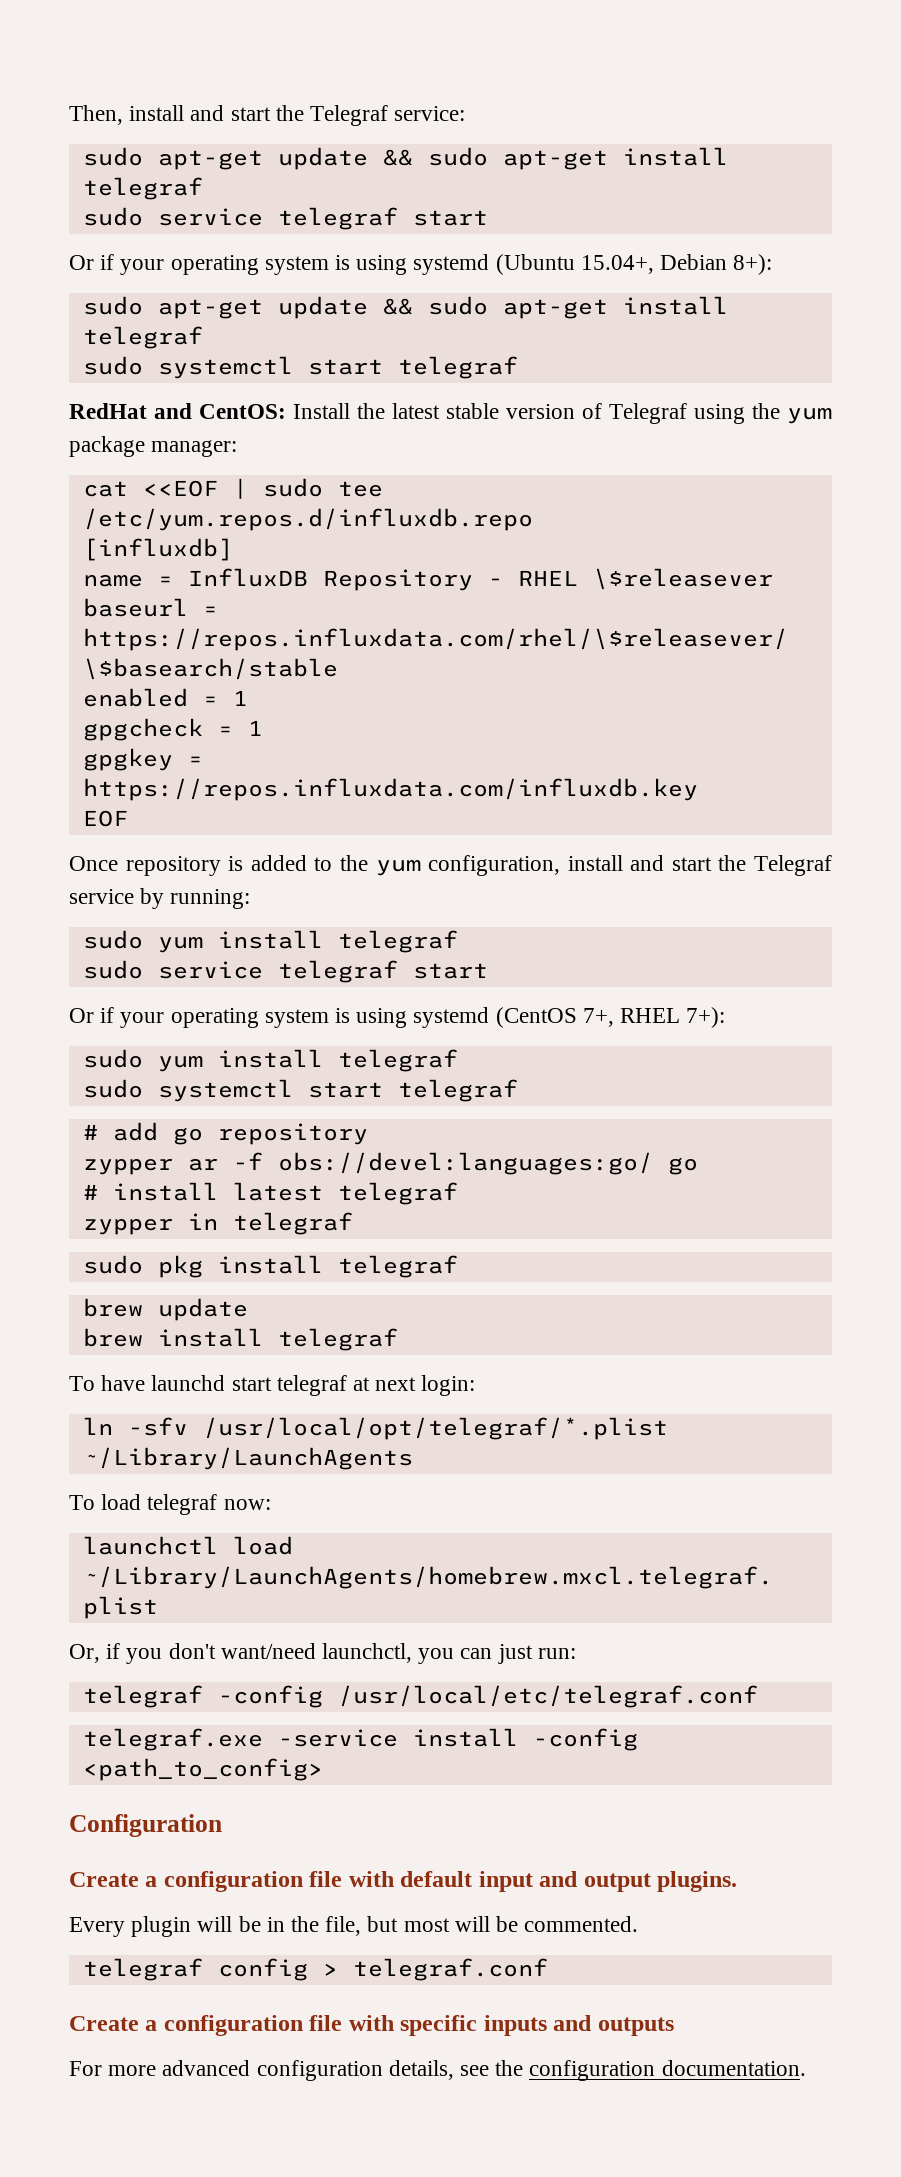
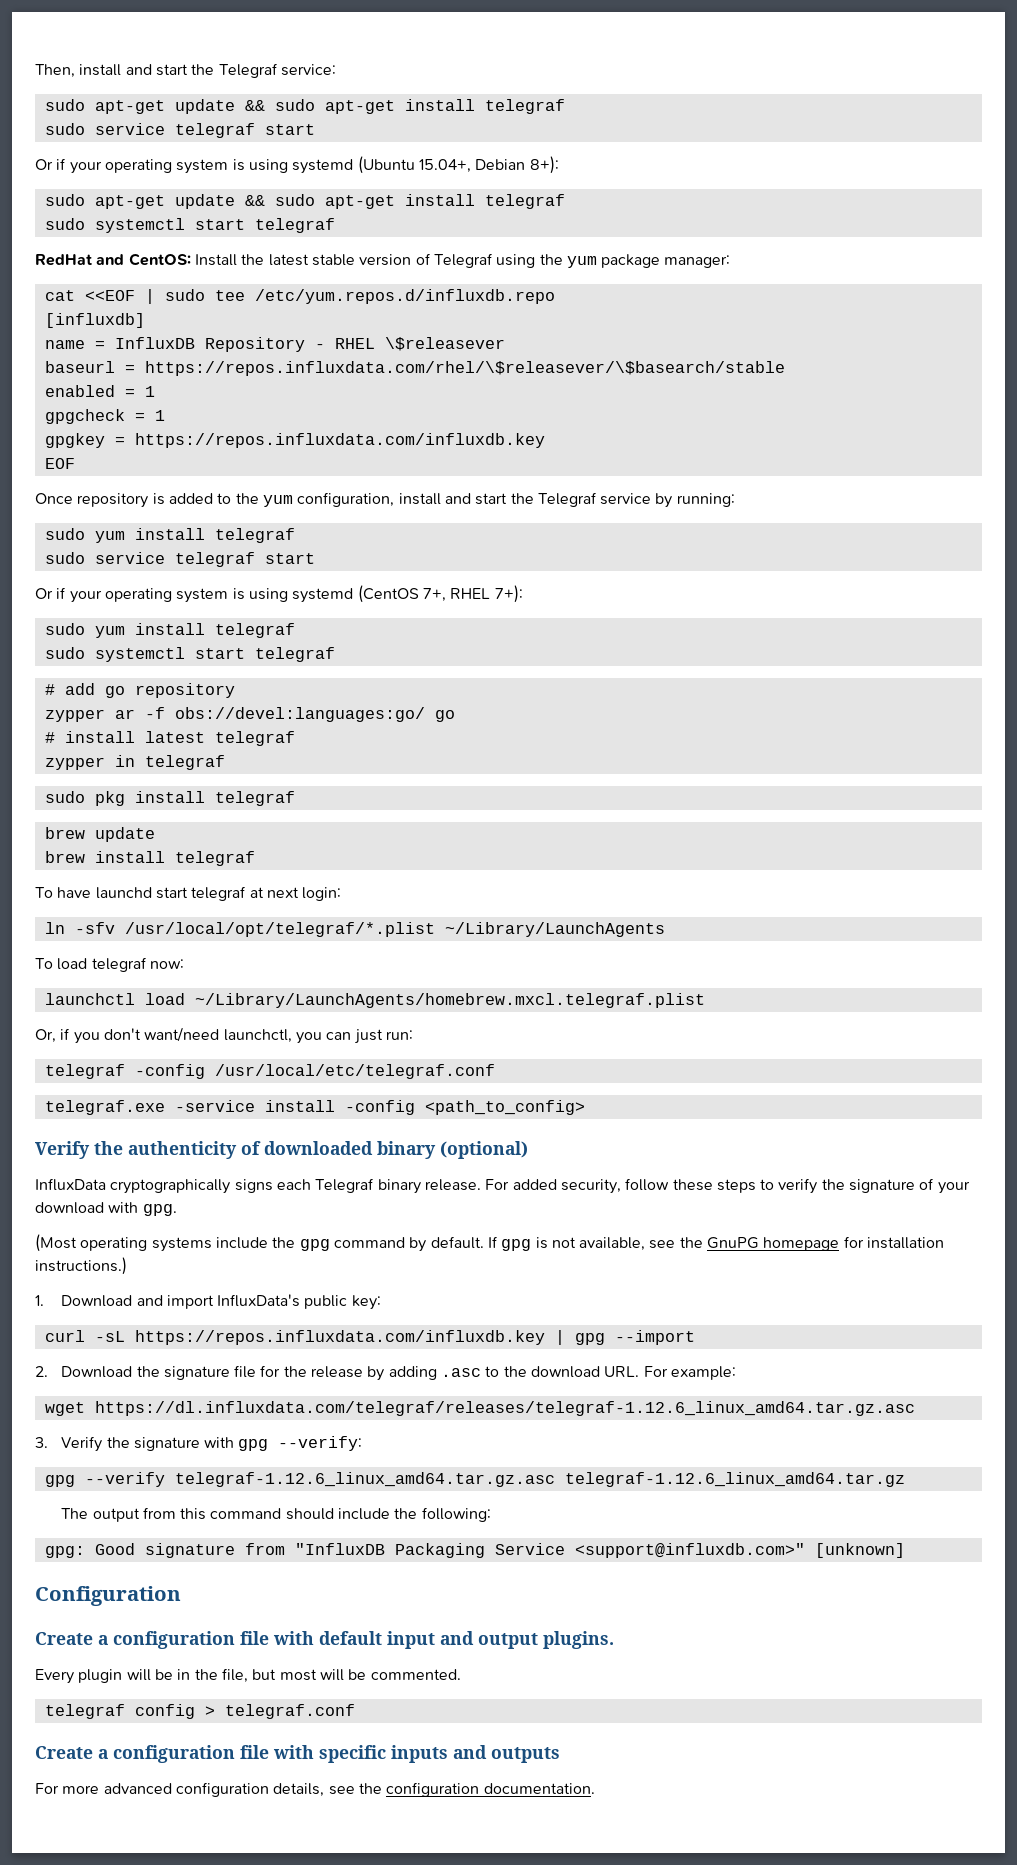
+ Verify the authenticity of downloaded binary (optional)
+ InfluxData cryptographically signs each Telegraf binary release. For added security, follow these steps to verify the signature of your download with gpg.
+ (Most operating systems include the gpg command by default. If gpg is not available, see the GnuPG homepage for installation instructions.)
+ 1. Download and import InfluxData's public key:
+ curl -sL https://repos.influxdata.com/influxdb.key | gpg --import
+ 2. Download the signature file for the release by adding .asc to the download URL. For example:
+ wget https://dl.influxdata.com/telegraf/releases/telegraf-1.12.6_linux_amd64.tar.gz.asc
+ 3. Verify the signature with gpg --verify:
+ gpg --verify telegraf-1.12.6_linux_amd64.tar.gz.asc telegraf-1.12.6_linux_amd64.tar.gz
+ The output from this command should include the following:
+ gpg: Good signature from "InfluxDB Packaging Service <support@influxdb.com>" [unknown]

